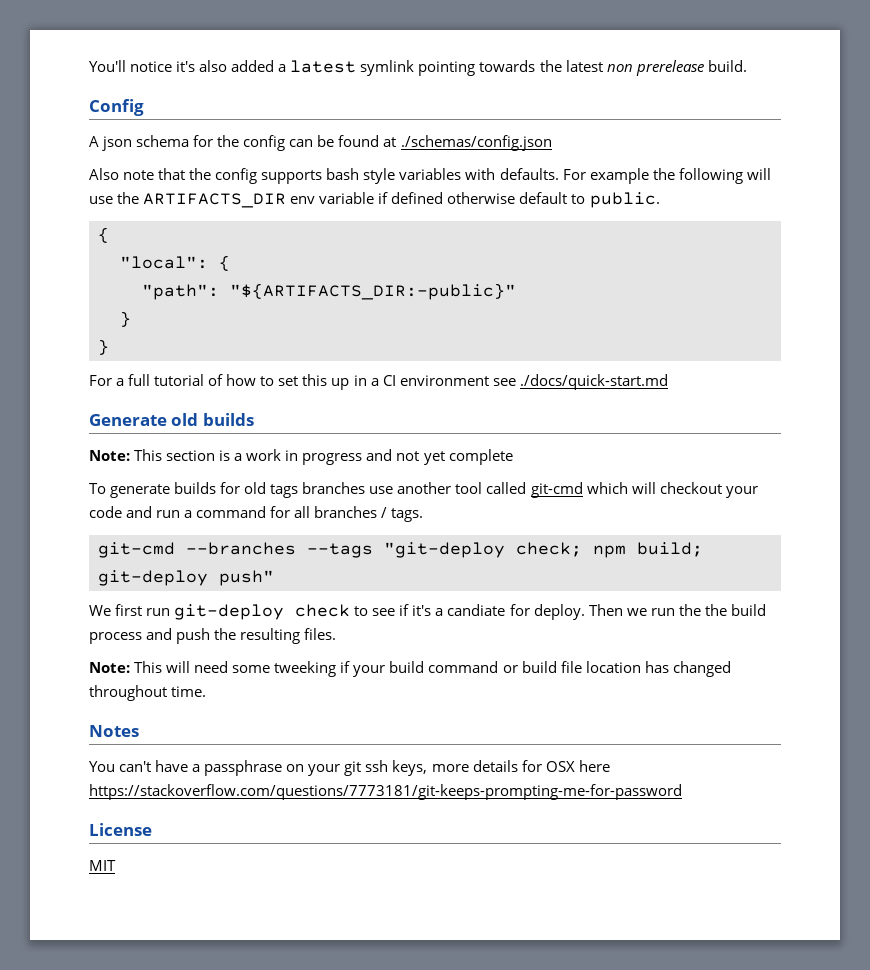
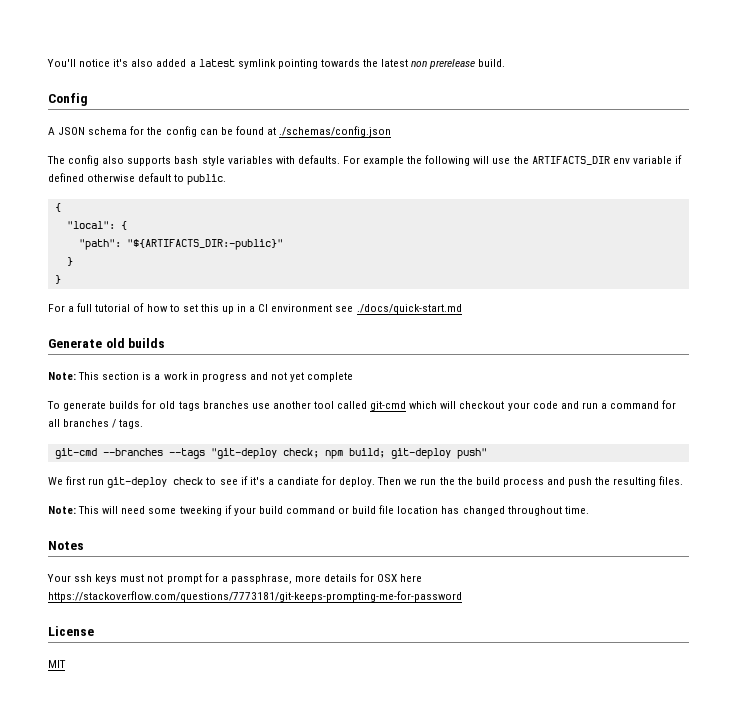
- A json schema for the config can be found at ./schemas/config.json
+ A JSON schema for the config can be found at ./schemas/config.json
- Also note that the config supports bash style variables with defaults.
+ The config also supports bash style variables with defaults.
- You can't have a passphrase on your git ssh keys, more details for OSX here https://stackoverflow.com/questions/7773181/git-keeps-prompting-me-for-password
+ Your ssh keys must not prompt for a passphrase, more details for OSX here https://stackoverflow.com/questions/7773181/git-keeps-prompting-me-for-password

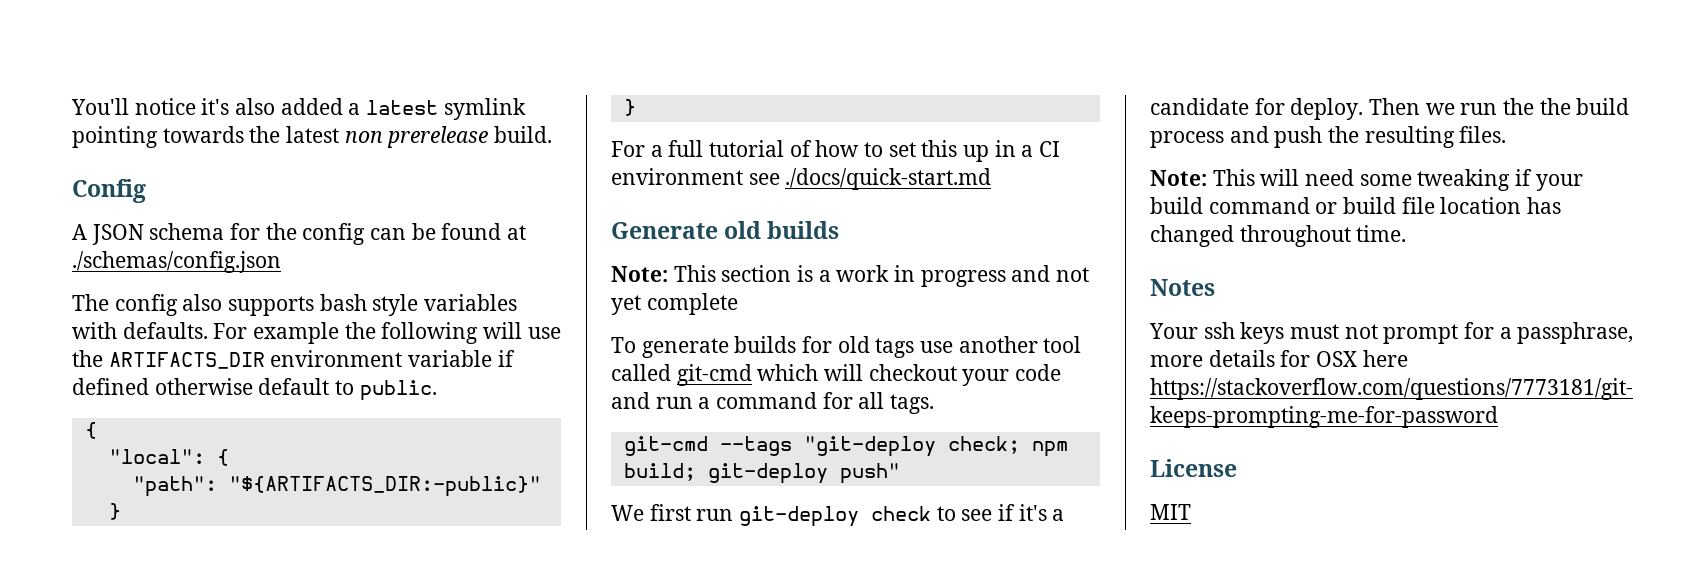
- For example the following will use the ARTIFACTS_DIR env variable if defined otherwise default to public.
+ For example the following will use the ARTIFACTS_DIR environment variable if defined otherwise default to public.
- To generate builds for old tags branches use another tool called git-cmd which will checkout your code and run a command for all branches / tags.
+ To generate builds for old tags use another tool called git-cmd which will checkout your code and run a command for all tags.
- git-cmd --branches --tags "git-deploy check; npm build; git-deploy push"
+ git-cmd --tags "git-deploy check; npm build; git-deploy push"
- We first run git-deploy check to see if it's a candiate for deploy.
+ We first run git-deploy check to see if it's a candidate for deploy.
- Note: This will need some tweeking if your build command or build file location has changed throughout time.
+ Note: This will need some tweaking if your build command or build file location has changed throughout time.

